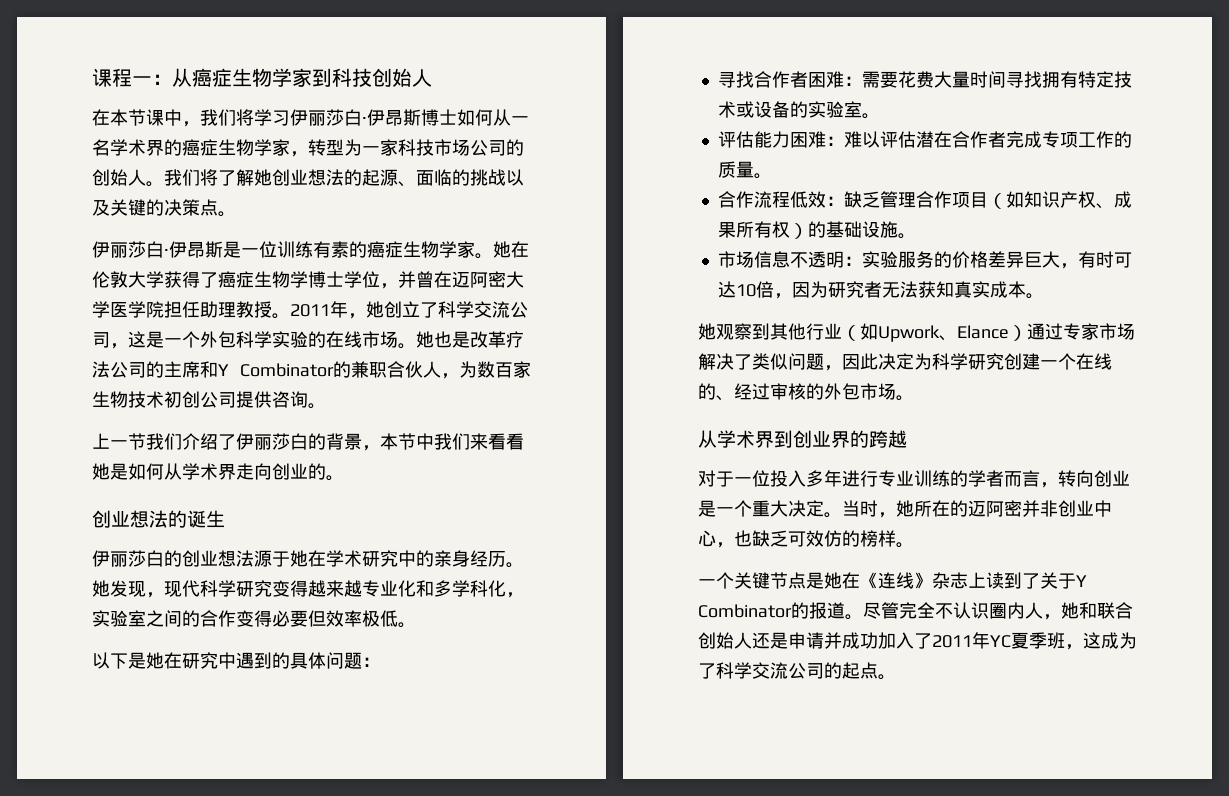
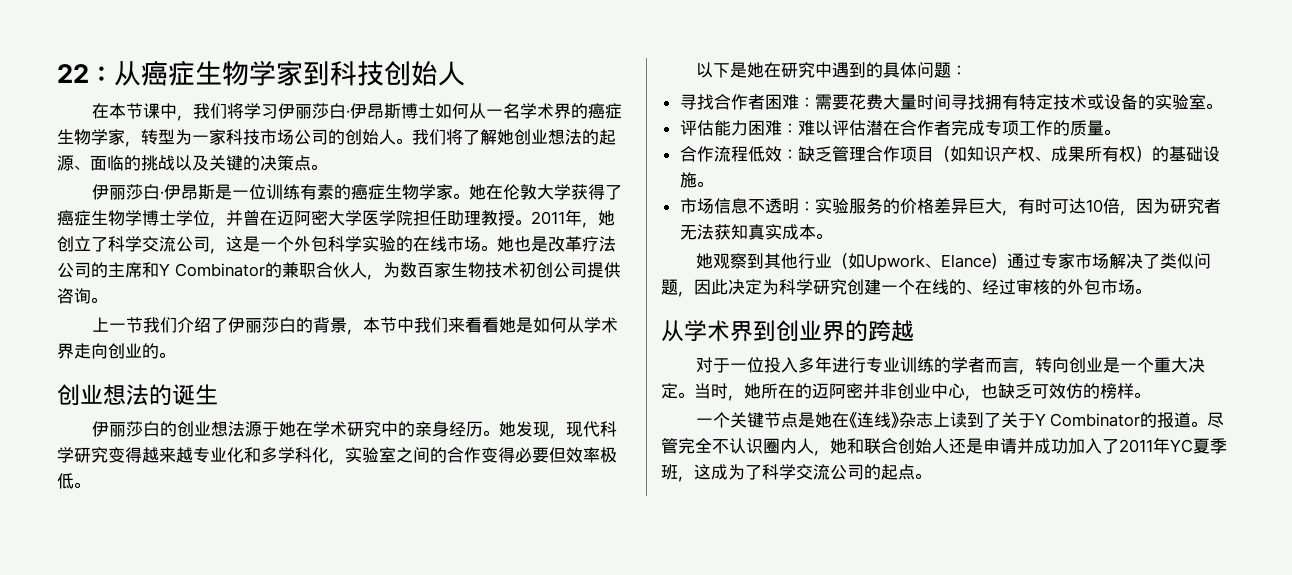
- 课程一：从癌症生物学家到科技创始人
+ 22：从癌症生物学家到科技创始人

